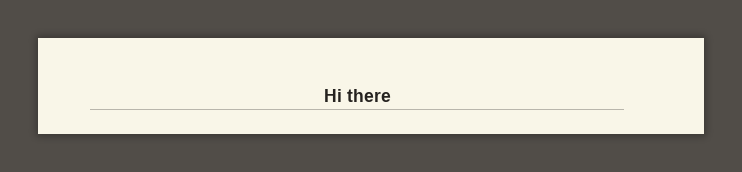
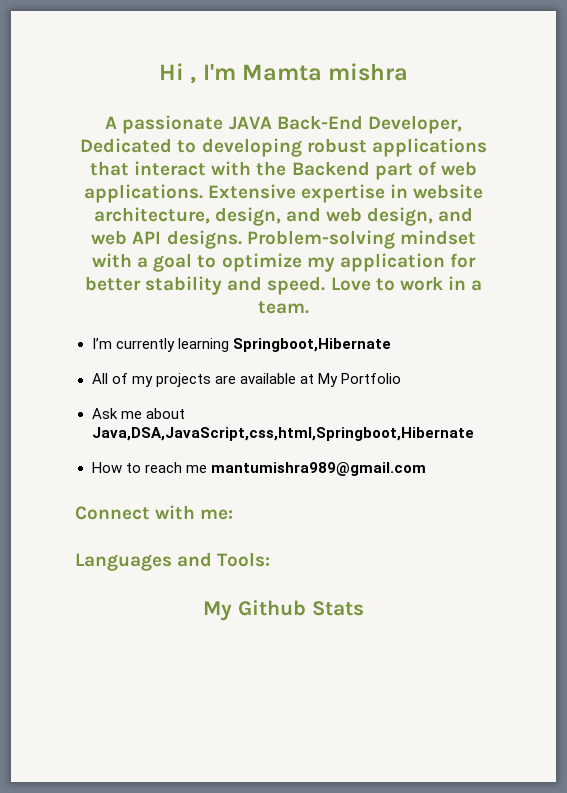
- Hi there
+ Hi , I'm Mamta mishra
+ A passionate JAVA Back-End Developer, Dedicated to developing robust applications that interact with the Backend part of web applications. Extensive expertise in website architecture, design, and web design, and web API designs. Problem-solving mindset with a goal to optimize my application for better stability and speed. Love to work in a team.
+ I’m currently learning Springboot,Hibernate
+ All of my projects are available at My Portfolio
+ Ask me about Java,DSA,JavaScript,css,html,Springboot,Hibernate
+ How to reach me mantumishra989@gmail.com
+ Connect with me:
+ Languages and Tools:
+ My Github Stats

